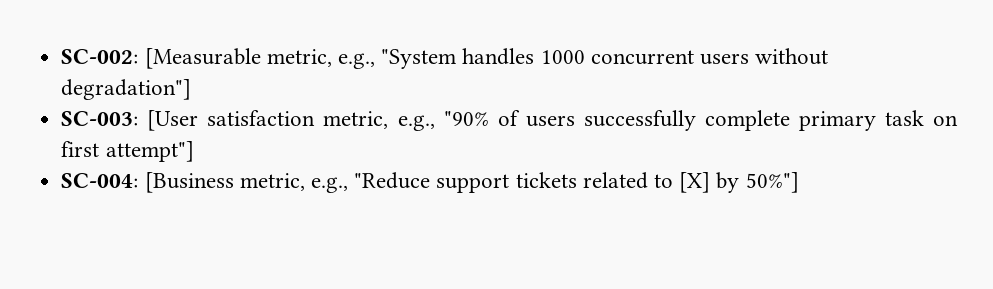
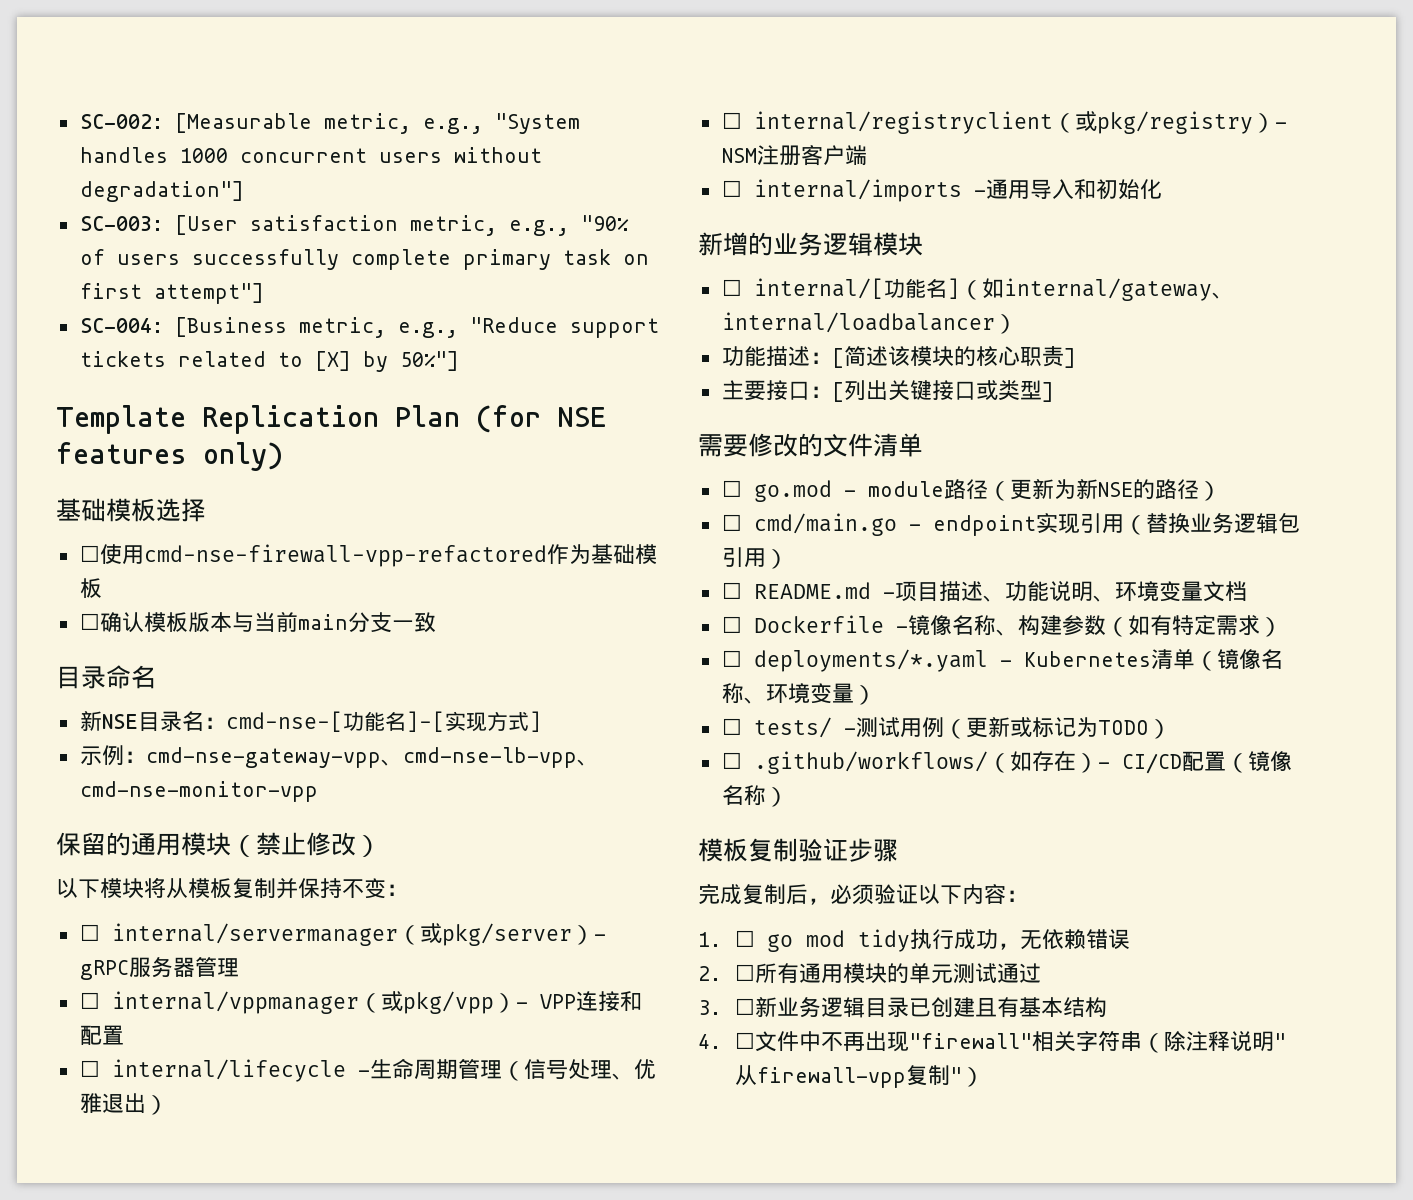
+ Template Replication Plan (for NSE features only)
+ 基础模板选择
+ ☐使用cmd-nse-firewall-vpp-refactored作为基础模板
+ ☐确认模板版本与当前main分支一致
+ 目录命名
+ 新NSE目录名：cmd-nse-[功能名]-[实现方式]
+ 示例：cmd-nse-gateway-vpp、cmd-nse-lb-vpp、cmd-nse-monitor-vpp
+ 保留的通用模块（禁止修改）
+ 以下模块将从模板复制并保持不变：
+ ☐ internal/servermanager（或pkg/server）- gRPC服务器管理
+ ☐ internal/vppmanager（或pkg/vpp）- VPP连接和配置
+ ☐ internal/lifecycle -生命周期管理（信号处理、优雅退出）
+ ☐ internal/registryclient（或pkg/registry）- NSM注册客户端
+ ☐ internal/imports -通用导入和初始化
+ 新增的业务逻辑模块
+ ☐ internal/[功能名]（如internal/gateway、internal/loadbalancer）
+ 功能描述：[简述该模块的核心职责]
+ 主要接口：[列出关键接口或类型]
+ 需要修改的文件清单
+ ☐ go.mod - module路径（更新为新NSE的路径）
+ ☐ cmd/main.go - endpoint实现引用（替换业务逻辑包引用）
+ ☐ README.md -项目描述、功能说明、环境变量文档
+ ☐ Dockerfile -镜像名称、构建参数（如有特定需求）
+ ☐ deployments/*.yaml - Kubernetes清单（镜像名称、环境变量）
+ ☐ tests/ -测试用例（更新或标记为TODO）
+ ☐ .github/workflows/（如存在）- CI/CD配置（镜像名称）
+ 模板复制验证步骤
+ 完成复制后，必须验证以下内容：
+ 1. ☐ go mod tidy执行成功，无依赖错误
+ 2. ☐所有通用模块的单元测试通过
+ 3. ☐新业务逻辑目录已创建且有基本结构
+ 4. ☐文件中不再出现"firewall"相关字符串（除注释说明"从firewall-vpp复制"）

